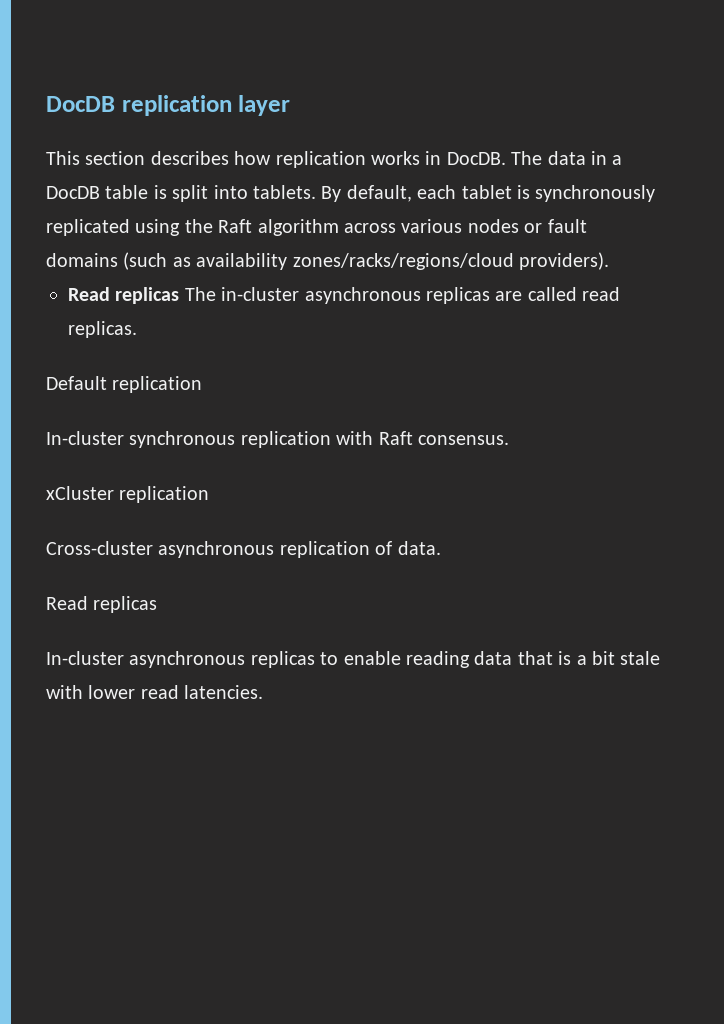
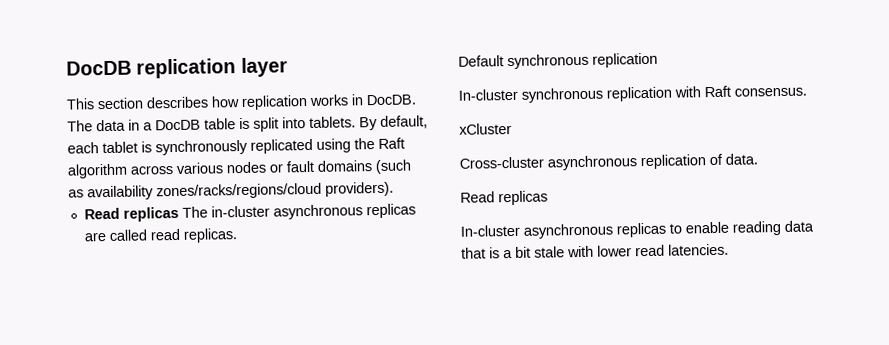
- Default replication
+ Default synchronous replication
- xCluster replication
+ xCluster

